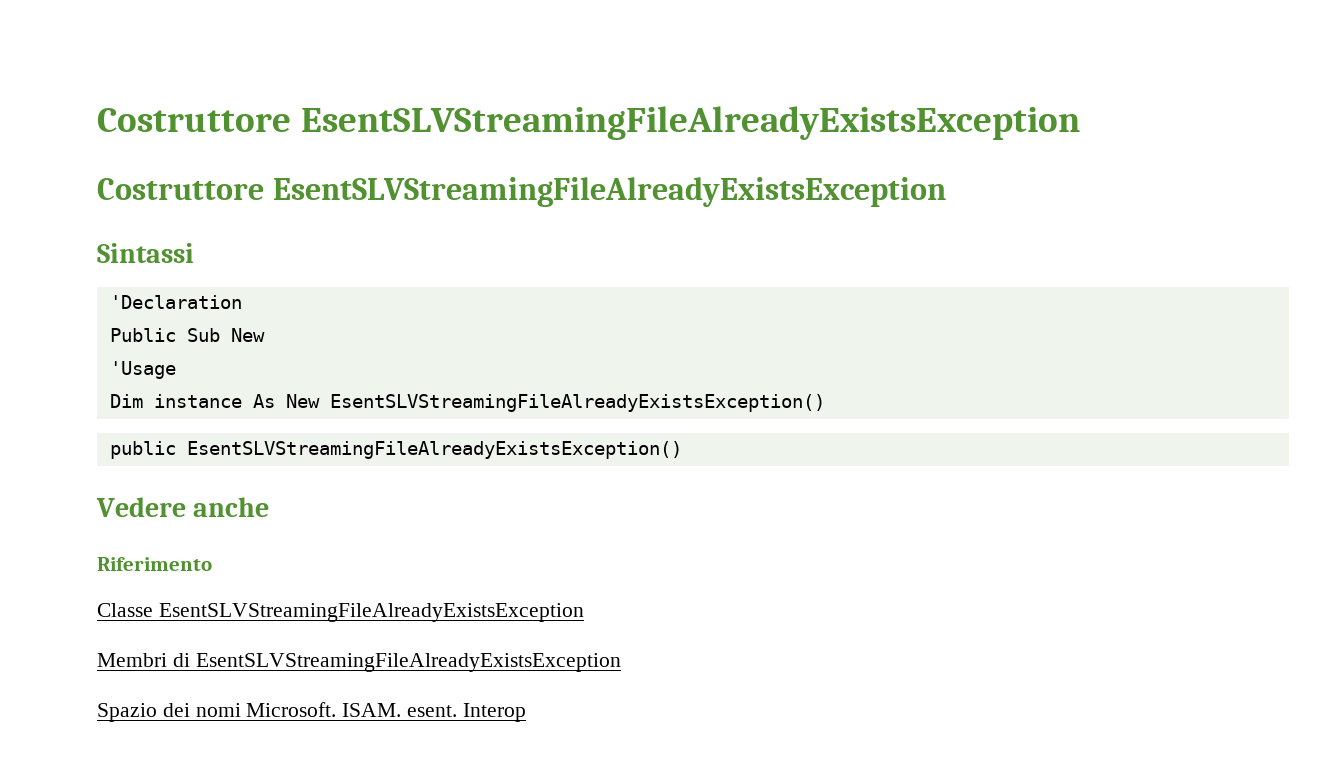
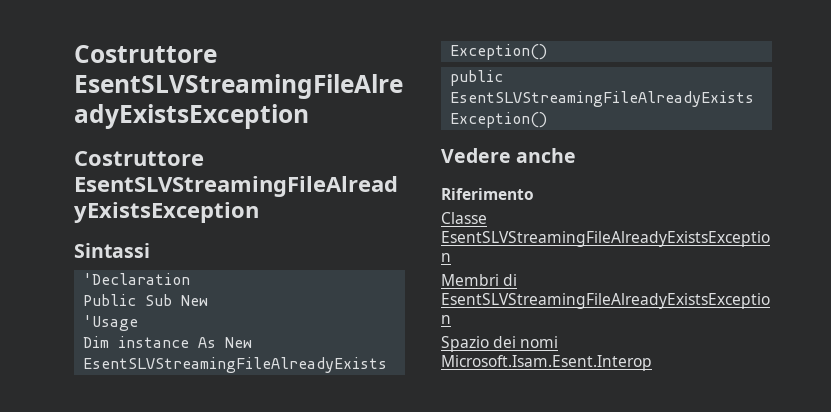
- Spazio dei nomi Microsoft. ISAM. esent. Interop
+ Spazio dei nomi Microsoft.Isam.Esent.Interop

